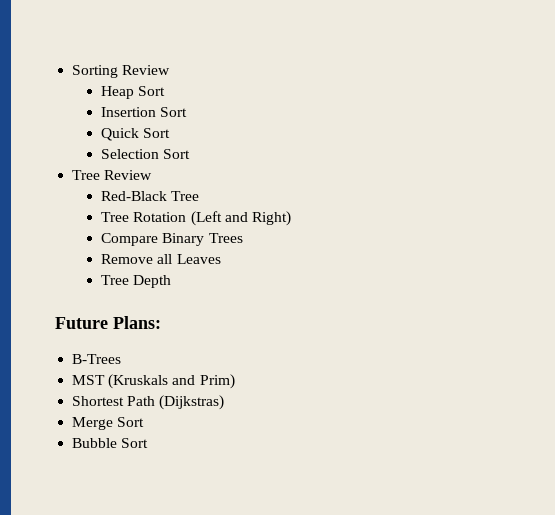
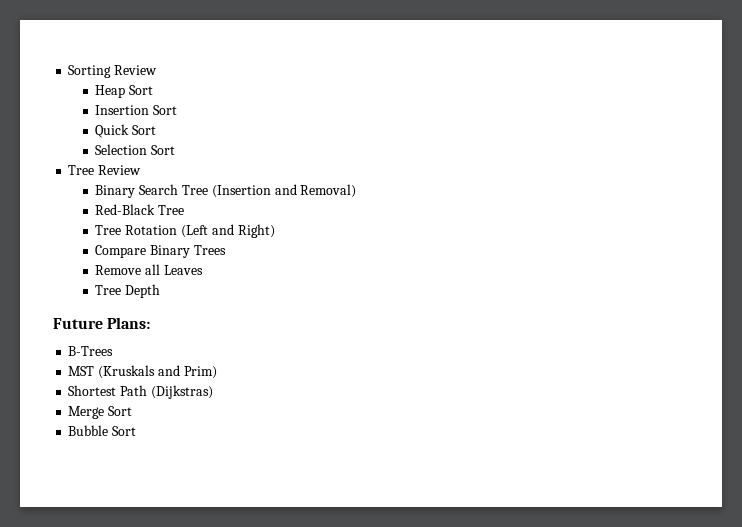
+ Binary Search Tree (Insertion and Removal)

